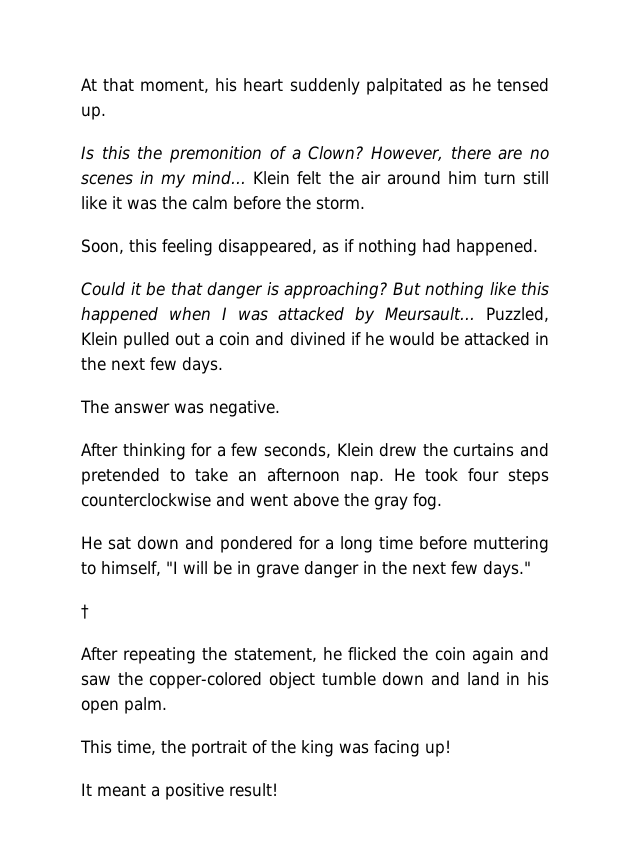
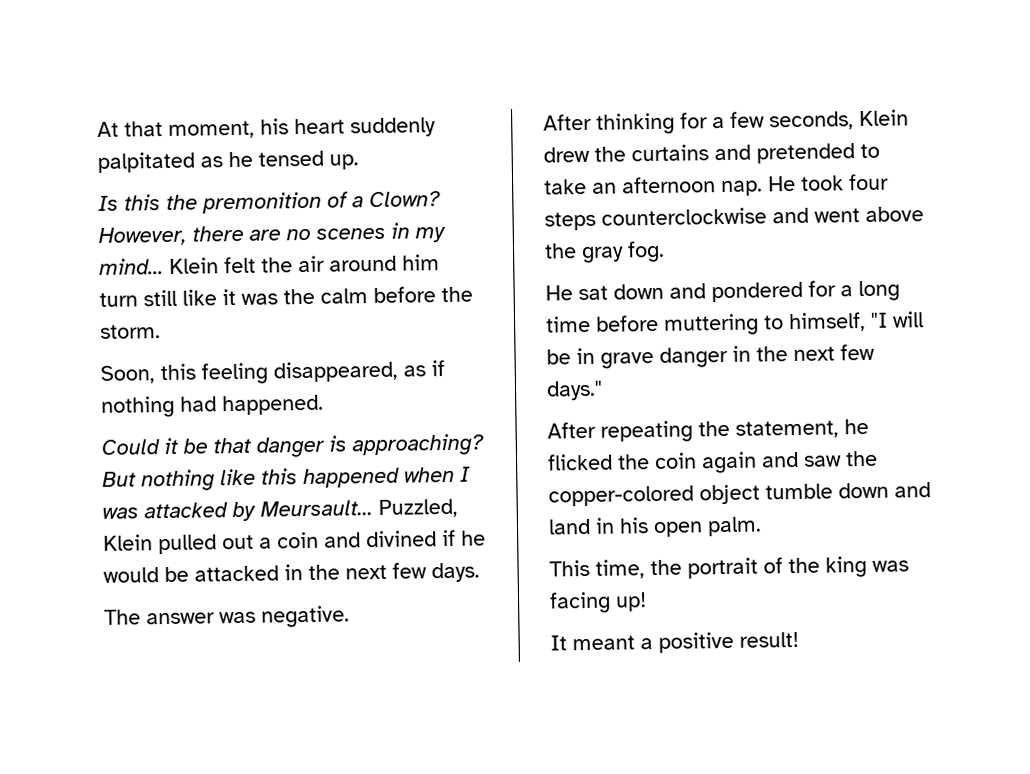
- †

